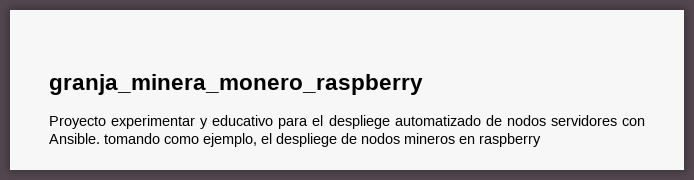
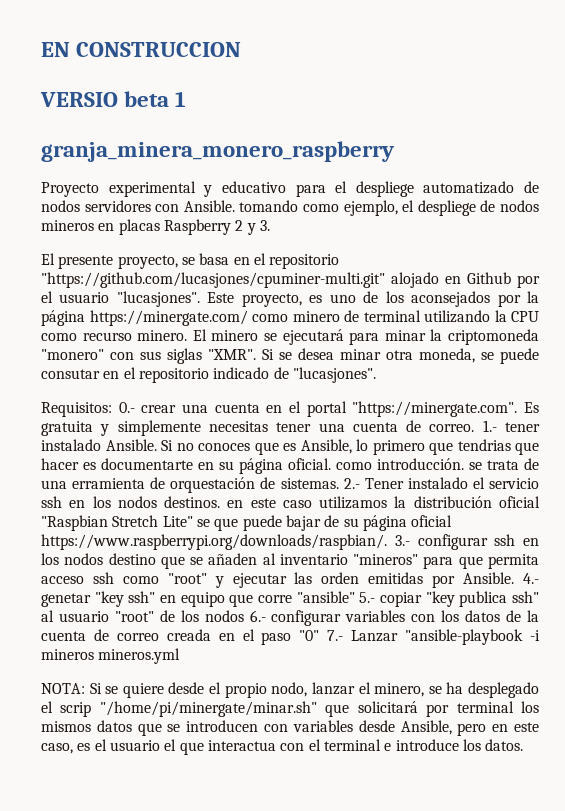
+ EN CONSTRUCCION
+ VERSIO beta 1
- Proyecto experimentar y educativo para el despliege automatizado de nodos servidores con Ansible. tomando como ejemplo, el despliege de nodos mineros en raspberry
+ Proyecto experimental y educativo para el despliege automatizado de nodos servidores con Ansible. tomando como ejemplo, el despliege de nodos mineros en placas Raspberry 2 y 3.
+ El presente proyecto, se basa en el repositorio "https://github.com/lucasjones/cpuminer-multi.git" alojado en Github por el usuario "lucasjones". Este proyecto, es uno de los aconsejados por la página https://minergate.com/ como minero de terminal utilizando la CPU como recurso minero. El minero se ejecutará para minar la criptomoneda "monero" con sus siglas "XMR". Si se desea minar otra moneda, se puede consutar en el repositorio indicado de "lucasjones".
+ Requisitos: 0.- crear una cuenta en el portal "https://minergate.com". Es gratuita y simplemente necesitas tener una cuenta de correo. 1.- tener instalado Ansible. Si no conoces que es Ansible, lo primero que tendrias que hacer es documentarte en su página oficial. como introducción. se trata de una erramienta de orquestación de sistemas. 2.- Tener instalado el servicio ssh en los nodos destinos. en este caso utilizamos la distribución oficial "Raspbian Stretch Lite" se que puede bajar de su página oficial https://www.raspberrypi.org/downloads/raspbian/. 3.- configurar ssh en los nodos destino que se añaden al inventario "mineros" para que permita acceso ssh como "root" y ejecutar las orden emitidas por Ansible. 4.- genetar "key ssh" en equipo que corre "ansible" 5.- copiar "key publica ssh" al usuario "root" de los nodos 6.- configurar variables con los datos de la cuenta de correo creada en el paso "0" 7.- Lanzar "ansible-playbook -i mineros mineros.yml
+ NOTA: Si se quiere desde el propio nodo, lanzar el minero, se ha desplegado el scrip "/home/pi/minergate/minar.sh" que solicitará por terminal los mismos datos que se introducen con variables desde Ansible, pero en este caso, es el usuario el que interactua con el terminal e introduce los datos.

